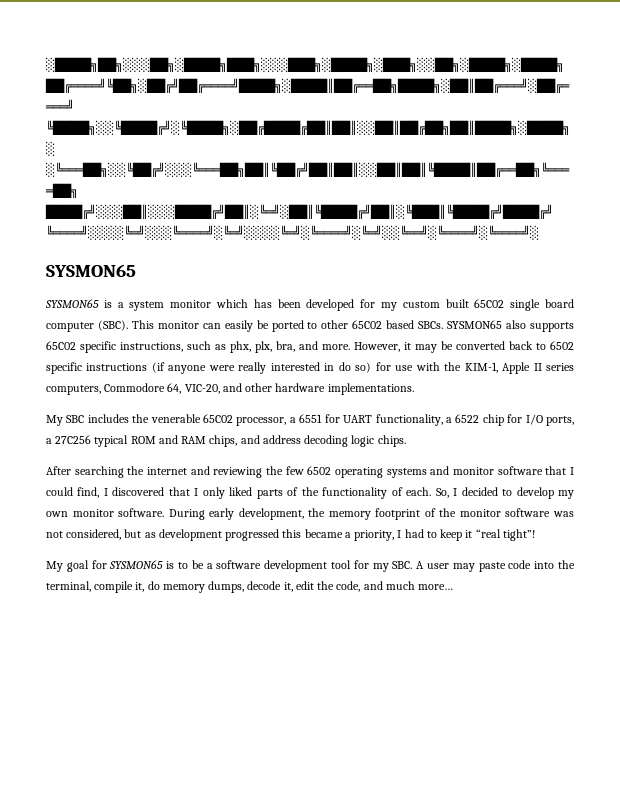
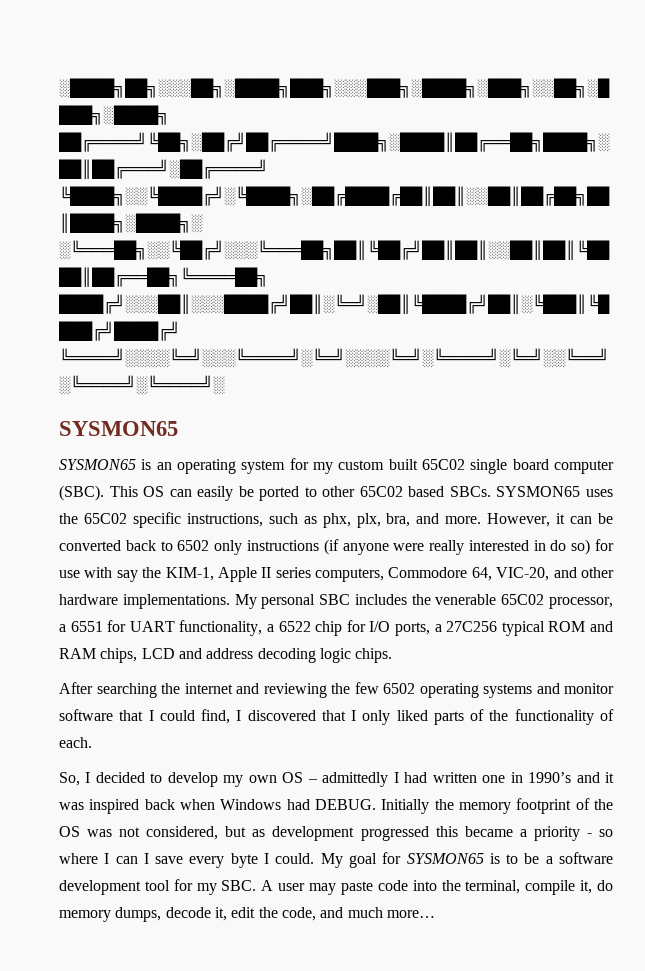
- SYSMON65 is a system monitor which has been developed for my custom built 65C02 single board computer (SBC).
+ SYSMON65 is an operating system for my custom built 65C02 single board computer (SBC).
- This monitor can easily be ported to other 65C02 based SBCs.
+ This OS can easily be ported to other 65C02 based SBCs.
- SYSMON65 also supports 65C02 specific instructions, such as phx, plx, bra, and more.
+ SYSMON65 uses the 65C02 specific instructions, such as phx, plx, bra, and more.
- However, it may be converted back to 6502 specific instructions (if anyone were really interested in do so) for use with the KIM-1, Apple II series computers, Commodore 64, VIC-20, and other hardware implementations.
- My SBC includes the venerable 65C02 processor, a 6551 for UART functionality, a 6522 chip for I/O ports, a 27C256 typical ROM and RAM chips, and address decoding logic chips.
+ However, it can be converted back to 6502 only instructions (if anyone were really interested in do so) for use with say the KIM-1, Apple II series computers, Commodore 64, VIC-20, and other hardware implementations. My personal SBC includes the venerable 65C02 processor, a 6551 for UART functionality, a 6522 chip for I/O ports, a 27C256 typical ROM and RAM chips, LCD and address decoding logic chips.
- After searching the internet and reviewing the few 6502 operating systems and monitor software that I could find, I discovered that I only liked parts of the functionality of each. So, I decided to develop my own monitor software. During early development, the memory footprint of the monitor software was not considered, but as development progressed this became a priority, I had to keep it “real tight”!
- My goal for SYSMON65 is to be a software development tool for my SBC. A user may paste code into the terminal, compile it, do memory dumps, decode it, edit the code, and much more…
+ After searching the internet and reviewing the few 6502 operating systems and monitor software that I could find, I discovered that I only liked parts of the functionality of each.
+ So, I decided to develop my own OS – admittedly I had written one in 1990’s and it was inspired back when Windows had DEBUG. Initially the memory footprint of the OS was not considered, but as development progressed this became a priority - so where I can I save every byte I could. My goal for SYSMON65 is to be a software development tool for my SBC. A user may paste code into the terminal, compile it, do memory dumps, decode it, edit the code, and much more…

